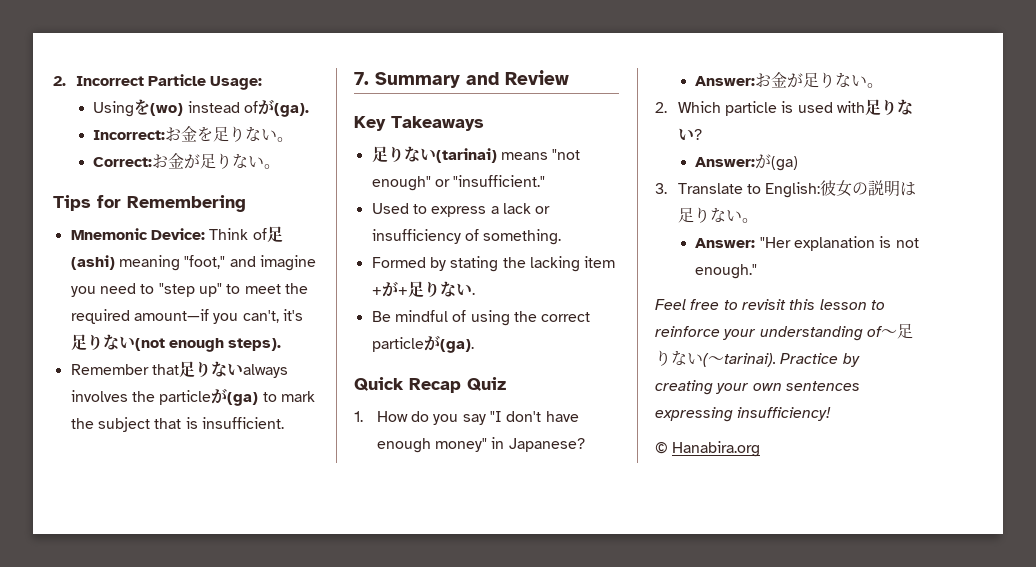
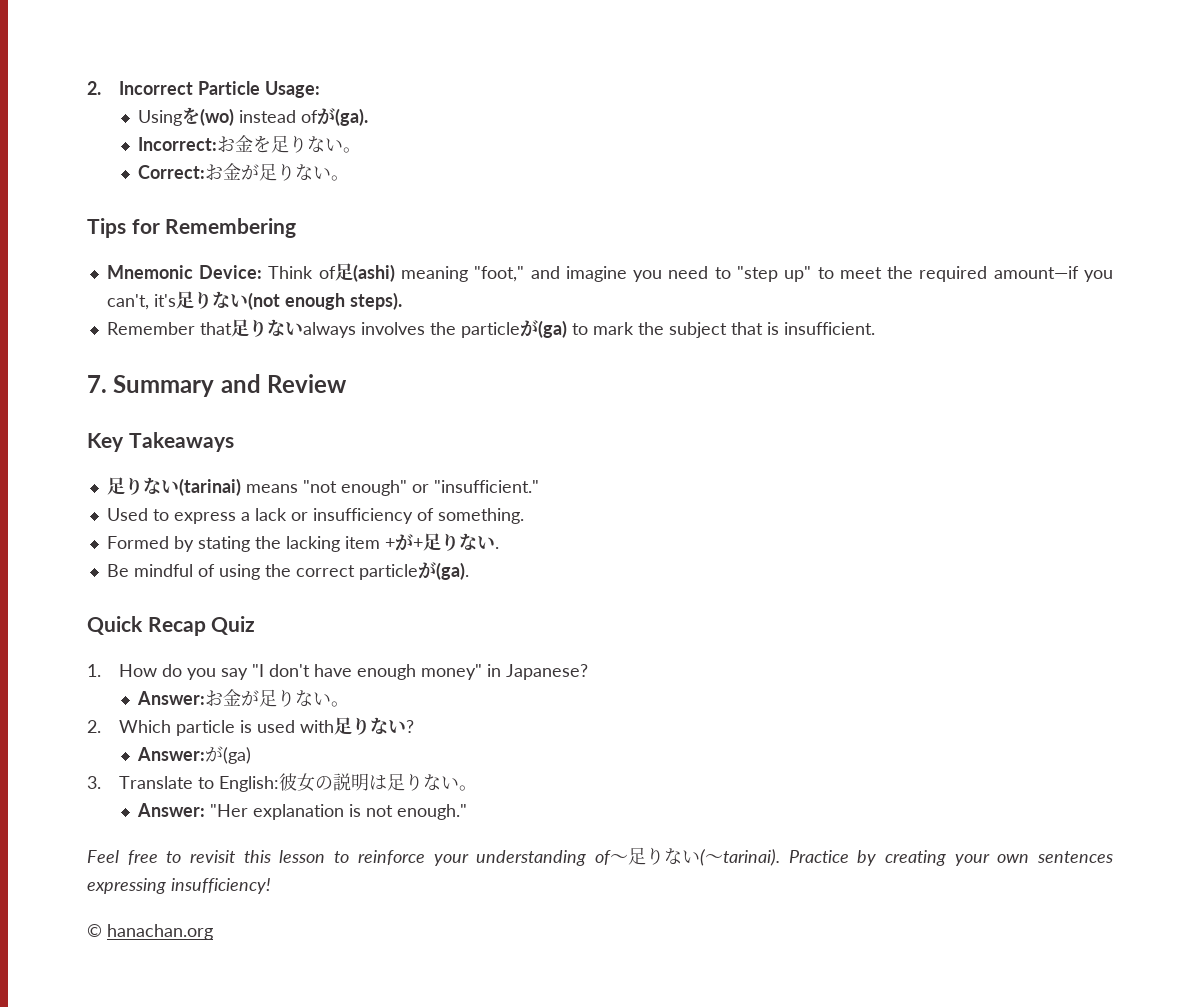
- © Hanabira.org
+ © hanachan.org

